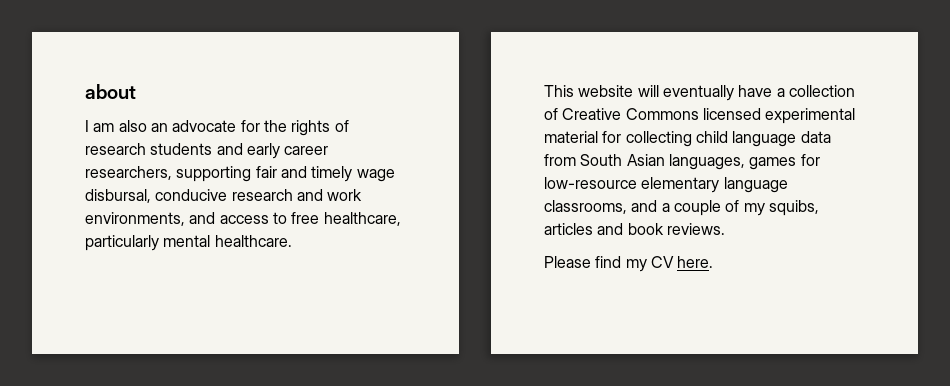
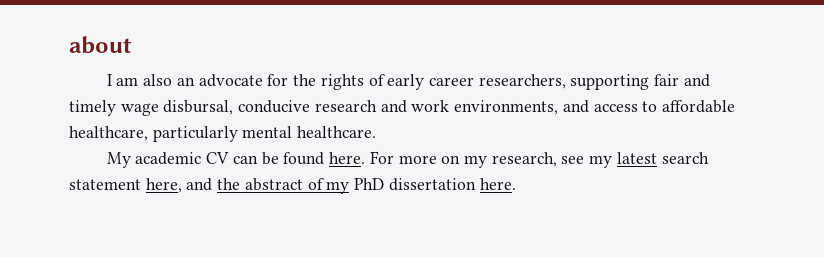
- I am also an advocate for the rights of research students and early career researchers, supporting fair and timely wage disbursal, conducive research and work environments, and access to free healthcare, particularly mental healthcare.
+ I am also an advocate for the rights of early career researchers, supporting fair and timely wage disbursal, conducive research and work environments, and access to affordable healthcare, particularly mental healthcare.
- This website will eventually have a collection of Creative Commons licensed experimental material for collecting child language data from South Asian languages, games for low-resource elementary language classrooms, and a couple of my squibs, articles and book reviews.
- Please find my CV here.
+ My academic CV can be found here. For more on my research, see my latest search statement here, and the abstract of my PhD dissertation here.

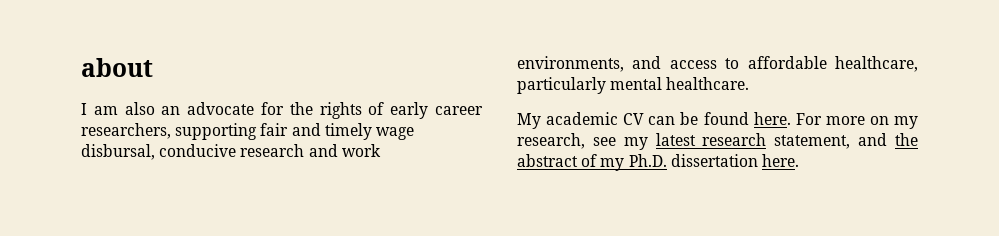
- For more on my research, see my latest search statement here, and the abstract of my PhD dissertation here.
+ For more on my research, see my latest research statement, and the abstract of my Ph.D. dissertation here.

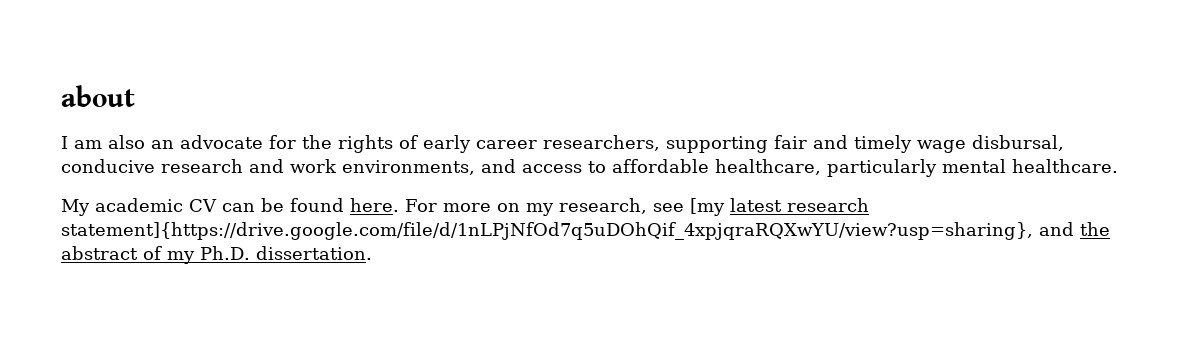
- For more on my research, see my latest research statement, and the abstract of my Ph.D. dissertation here.
+ For more on my research, see [my latest research statement]{https://drive.google.com/file/d/1nLPjNfOd7q5uDOhQif_4xpjqraRQXwYU/view?usp=sharing}, and the abstract of my Ph.D. dissertation.

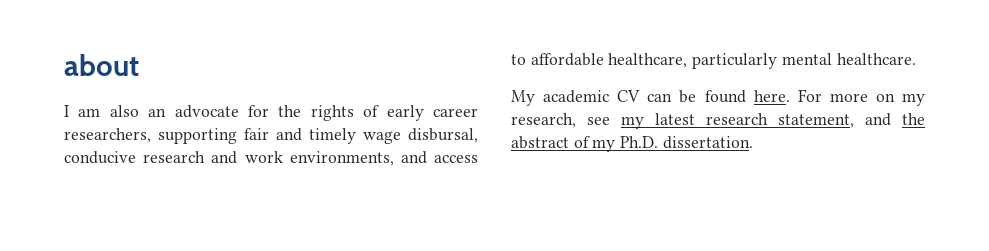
- For more on my research, see [my latest research statement]{https://drive.google.com/file/d/1nLPjNfOd7q5uDOhQif_4xpjqraRQXwYU/view?usp=sharing}, and the abstract of my Ph.D. dissertation.
+ For more on my research, see my latest research statement, and the abstract of my Ph.D. dissertation.

